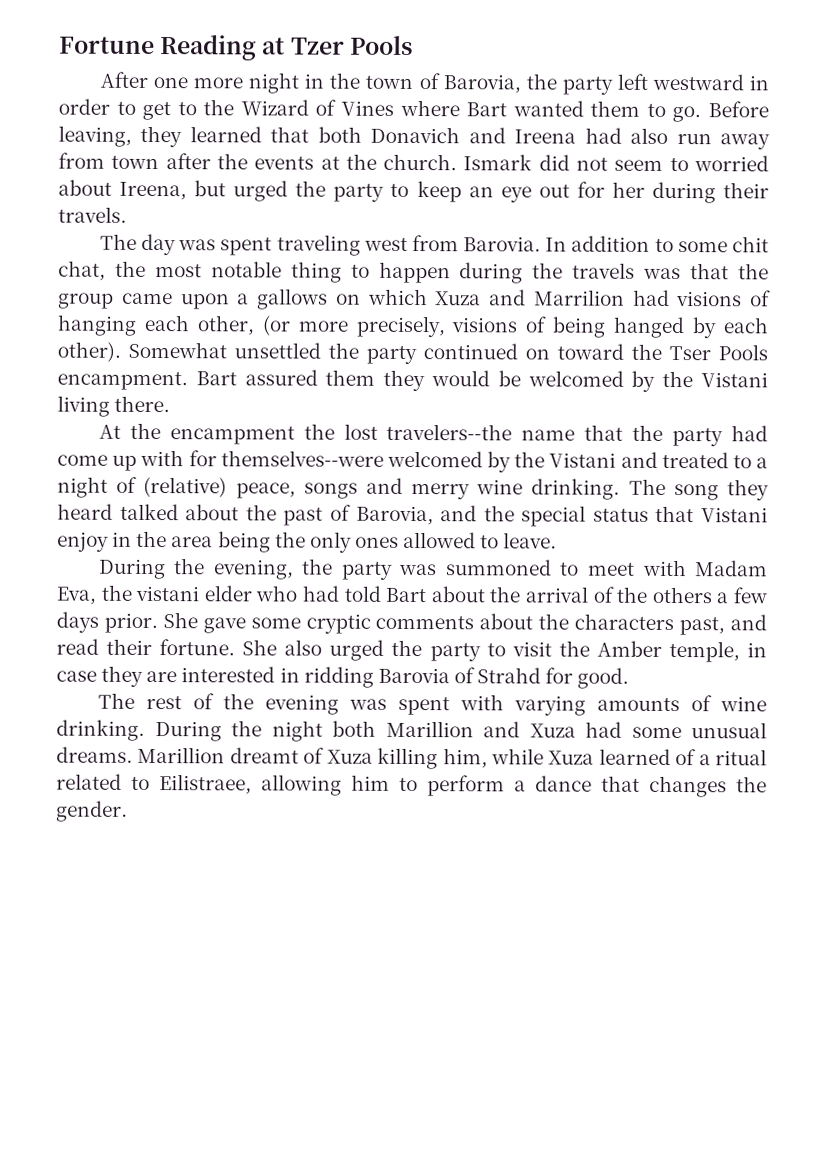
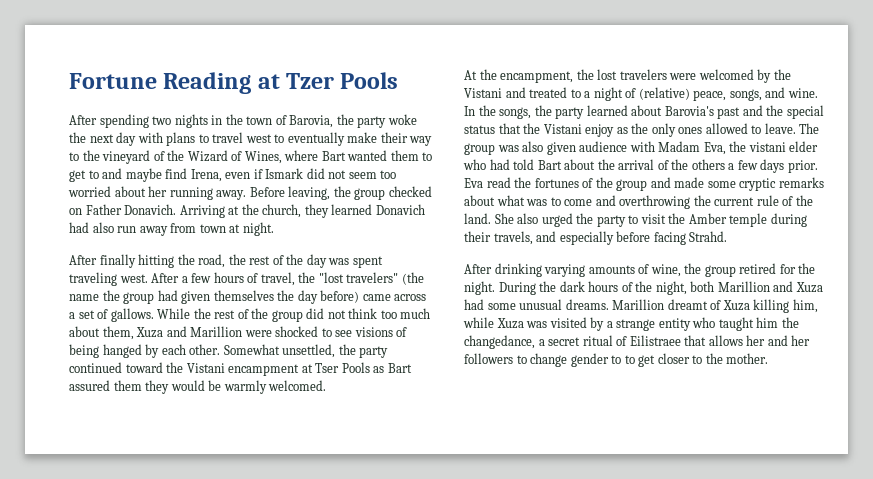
- After one more night in the town of Barovia, the party left westward in order to get to the Wizard of Vines where Bart wanted them to go. Before leaving, they learned that both Donavich and Ireena had also run away from town after the events at the church. Ismark did not seem to worried about Ireena, but urged the party to keep an eye out for her during their travels.
- The day was spent traveling west from Barovia. In addition to some chit chat, the most notable thing to happen during the travels was that the group came upon a gallows on which Xuza and Marrilion had visions of hanging each other, (or more precisely, visions of being hanged by each other). Somewhat unsettled the party continued on toward the Tser Pools encampment. Bart assured them they would be welcomed by the Vistani living there.
+ After spending two nights in the town of Barovia, the party woke the next day with plans to travel west to eventually make their way to the vineyard of the Wizard of Wines, where Bart wanted them to get to and maybe find Irena, even if Ismark did not seem too worried about her running away. Before leaving, the group checked on Father Donavich. Arriving at the church, they learned Donavich had also run away from town at night.
+ After finally hitting the road, the rest of the day was spent traveling west. After a few hours of travel, the "lost travelers" (the name the group had given themselves the day before) came across a set of gallows. While the rest of the group did not think too much about them, Xuza and Marillion were shocked to see visions of being hanged by each other. Somewhat unsettled, the party continued toward the Vistani encampment at Tser Pools as Bart assured them they would be warmly welcomed.
- At the encampment the lost travelers--the name that the party had come up with for themselves--were welcomed by the Vistani and treated to a night of (relative) peace, songs and merry wine drinking. The song they heard talked about the past of Barovia, and the special status that Vistani enjoy in the area being the only ones allowed to leave.
- During the evening, the party was summoned to meet with Madam Eva, the vistani elder who had told Bart about the arrival of the others a few days prior.
+ At the encampment, the lost travelers were welcomed by the Vistani and treated to a night of (relative) peace, songs, and wine. In the songs, the party learned about Barovia's past and the special status that the Vistani enjoy as the only ones allowed to leave. The group was also given audience with Madam Eva, the vistani elder who had told Bart about the arrival of the others a few days prior.
- She gave some cryptic comments about the characters past, and read their fortune.
+ Eva read the fortunes of the group and made some cryptic remarks about what was to come and overthrowing the current rule of the land.
- She also urged the party to visit the Amber temple, in case they are interested in ridding Barovia of Strahd for good.
- The rest of the evening was spent with varying amounts of wine drinking. During the night both Marillion and Xuza had some unusual dreams.
+ She also urged the party to visit the Amber temple during their travels, and especially before facing Strahd.
+ After drinking varying amounts of wine, the group retired for the night. During the dark hours of the night, both Marillion and Xuza had some unusual dreams.
- Marillion dreamt of Xuza killing him, while Xuza learned of a ritual related to Eilistraee, allowing him to perform a dance that changes the gender.
+ Marillion dreamt of Xuza killing him, while Xuza was visited by a strange entity who taught him the changedance, a secret ritual of Eilistraee that allows her and her followers to change gender to to get closer to the mother.

